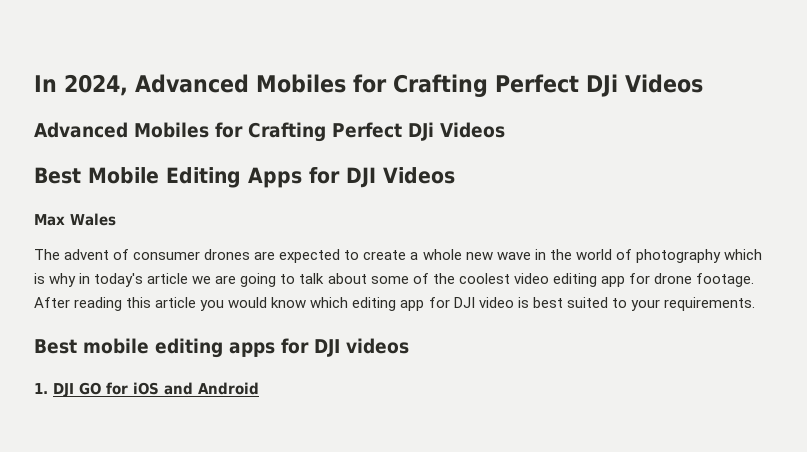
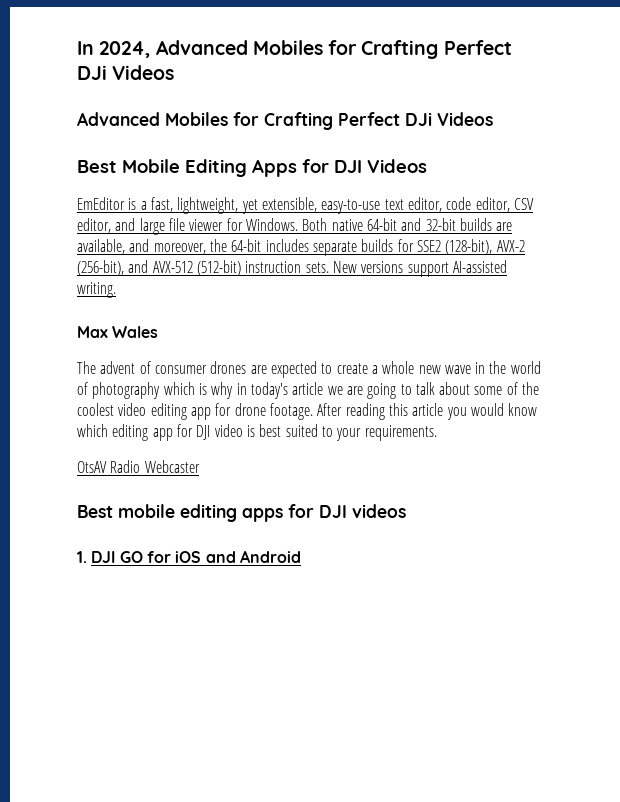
+ EmEditor is a fast, lightweight, yet extensible, easy-to-use text editor, code editor, CSV editor, and large file viewer for Windows. Both native 64-bit and 32-bit builds are available, and moreover, the 64-bit includes separate builds for SSE2 (128-bit), AVX-2 (256-bit), and AVX-512 (512-bit) instruction sets. New versions support AI-assisted writing.
+ OtsAV Radio Webcaster

